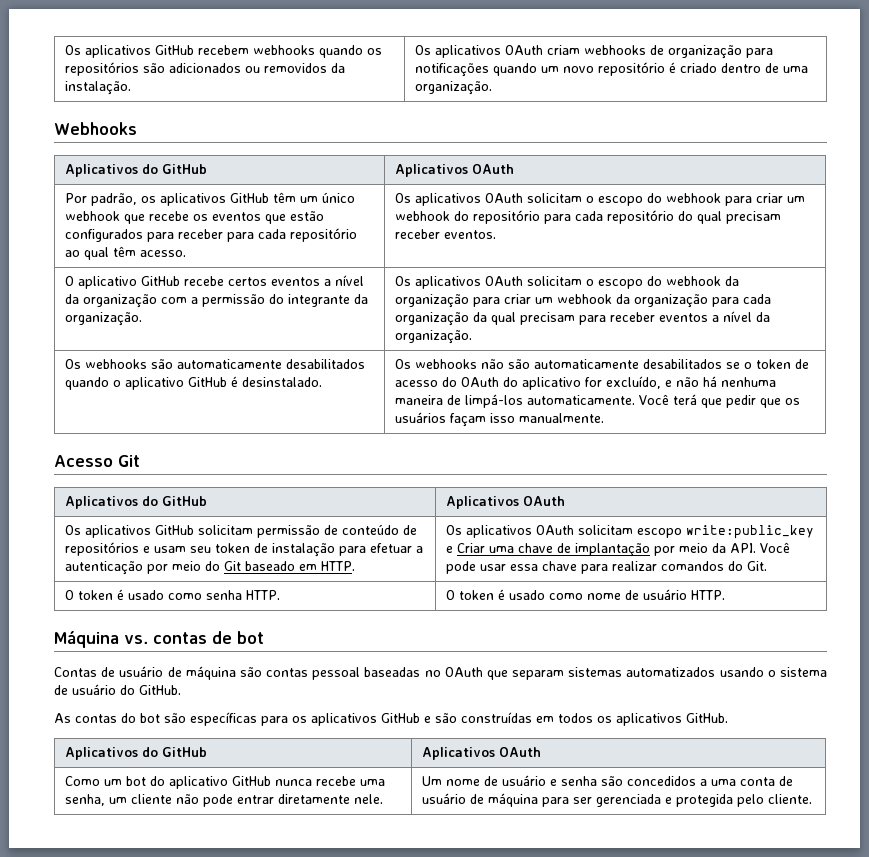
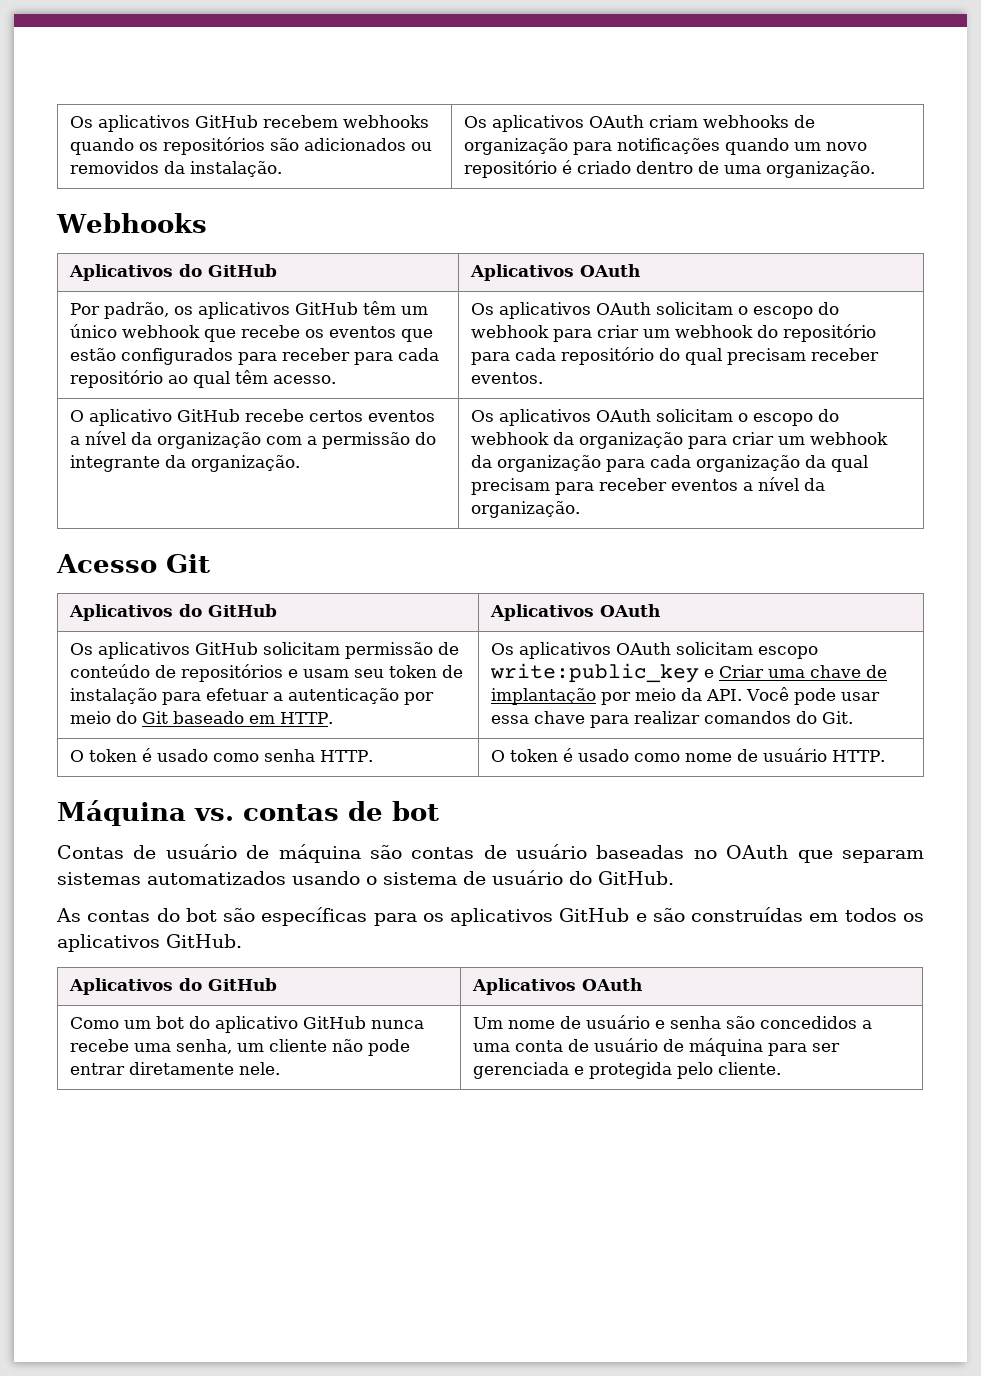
- Os webhooks são automaticamente desabilitados quando o aplicativo GitHub é desinstalado. | Os webhooks não são automaticamente desabilitados se o token de acesso do OAuth do aplicativo for excluído, e não há nenhuma maneira de limpá-los automaticamente. Você terá que pedir que os usuários façam isso manualmente.
- Contas de usuário de máquina são contas pessoal baseadas no OAuth que separam sistemas automatizados usando o sistema de usuário do GitHub.
+ Contas de usuário de máquina são contas de usuário baseadas no OAuth que separam sistemas automatizados usando o sistema de usuário do GitHub.

